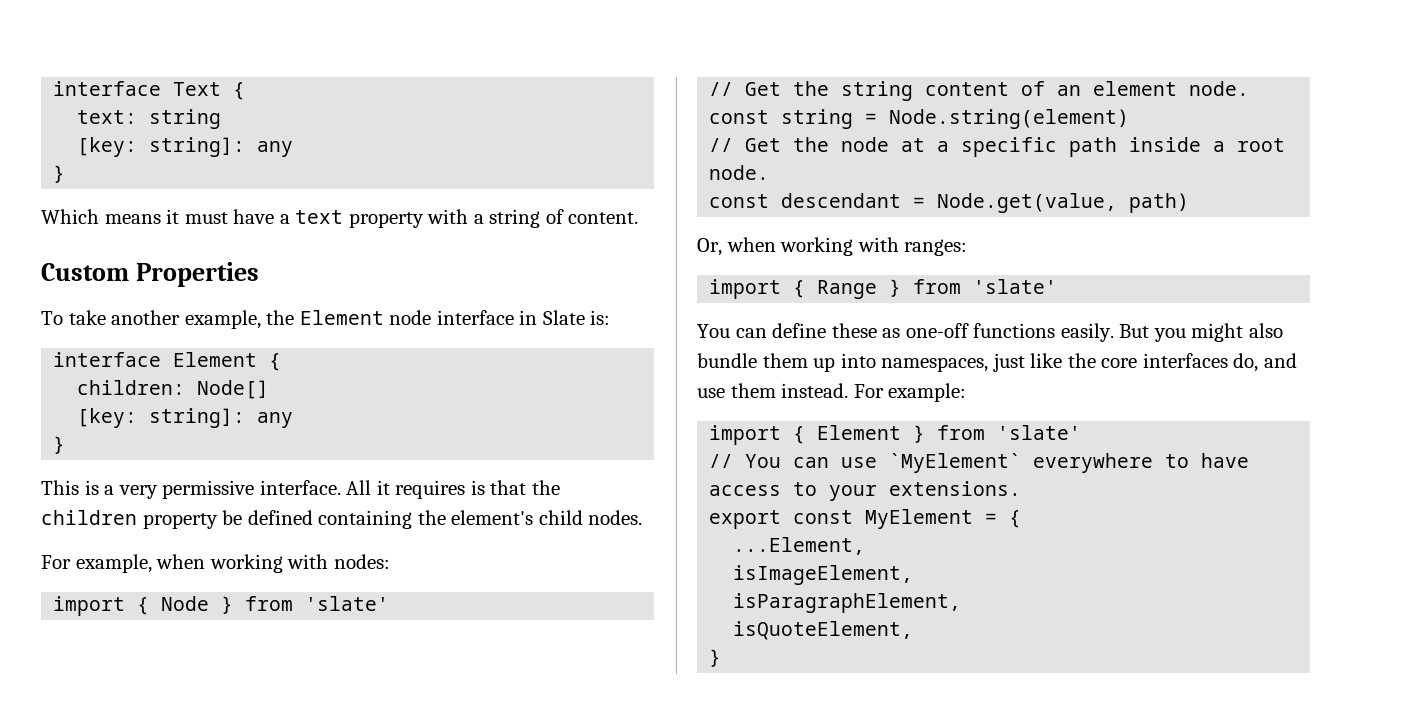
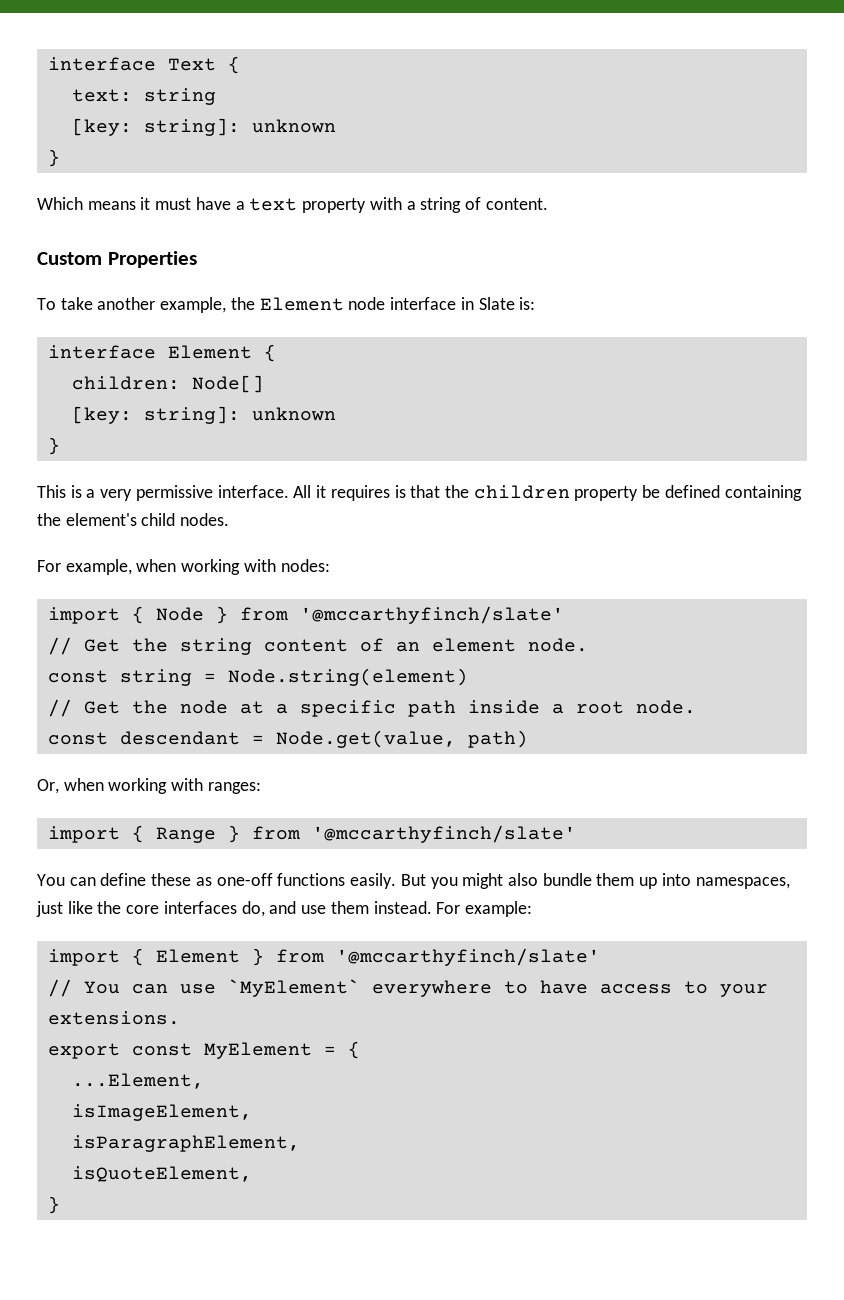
  text: string
- [key: string]: any
+ [key: string]: unknown
  children: Node[]
- [key: string]: any
+ [key: string]: unknown
- import { Node } from 'slate'
+ import { Node } from '@mccarthyfinch/slate'
- import { Range } from 'slate'
+ import { Range } from '@mccarthyfinch/slate'
- import { Element } from 'slate'
+ import { Element } from '@mccarthyfinch/slate'

